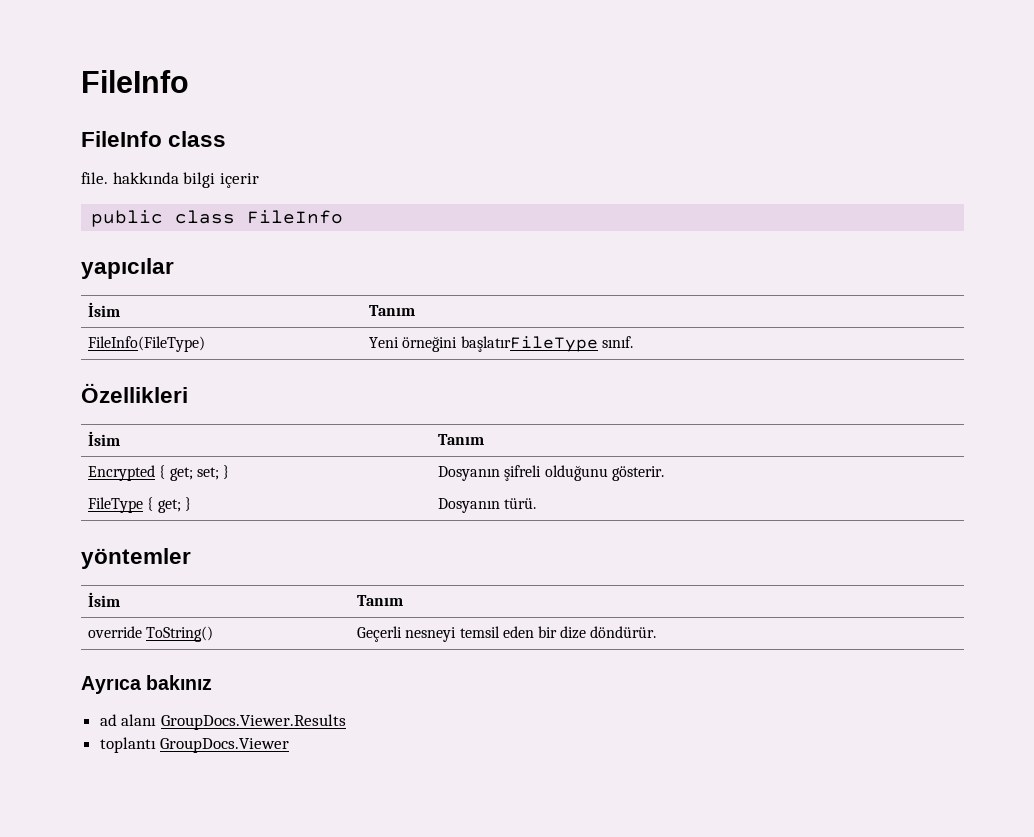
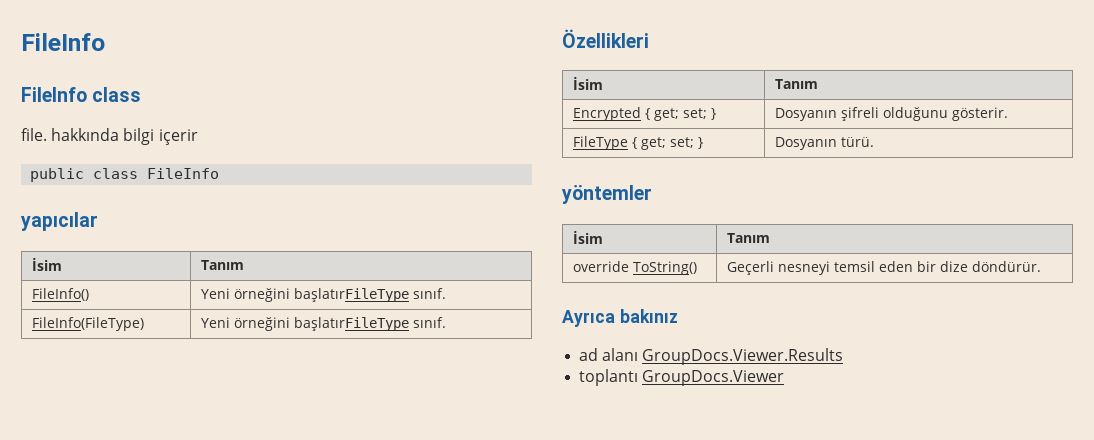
+ FileInfo() | Yeni örneğini başlatırFileType sınıf.
- FileType { get; } | Dosyanın türü.
+ FileType { get; set; } | Dosyanın türü.

